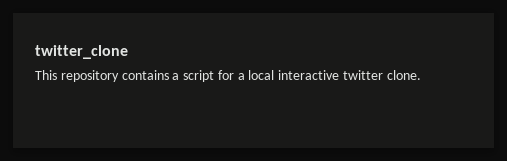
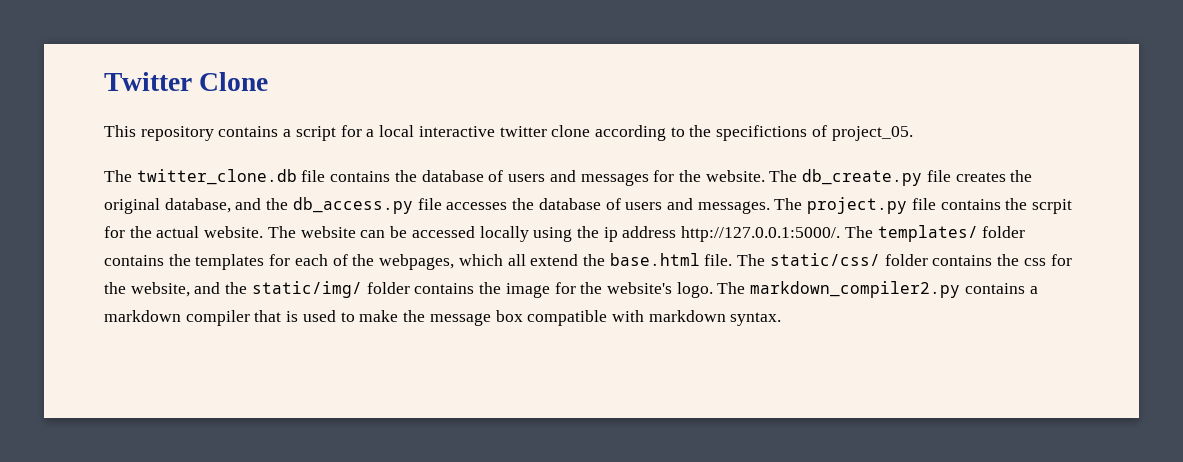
- twitter_clone
+ Twitter Clone
- This repository contains a script for a local interactive twitter clone.
+ This repository contains a script for a local interactive twitter clone according to the specifictions of project_05.
+ The twitter_clone.db file contains the database of users and messages for the website. The db_create.py file creates the original database, and the db_access.py file accesses the database of users and messages. The project.py file contains the scrpit for the actual website. The website can be accessed locally using the ip address http://127.0.0.1:5000/. The templates/ folder contains the templates for each of the webpages, which all extend the base.html file. The static/css/ folder contains the css for the website, and the static/img/ folder contains the image for the website's logo. The markdown_compiler2.py contains a markdown compiler that is used to make the message box compatible with markdown syntax.

